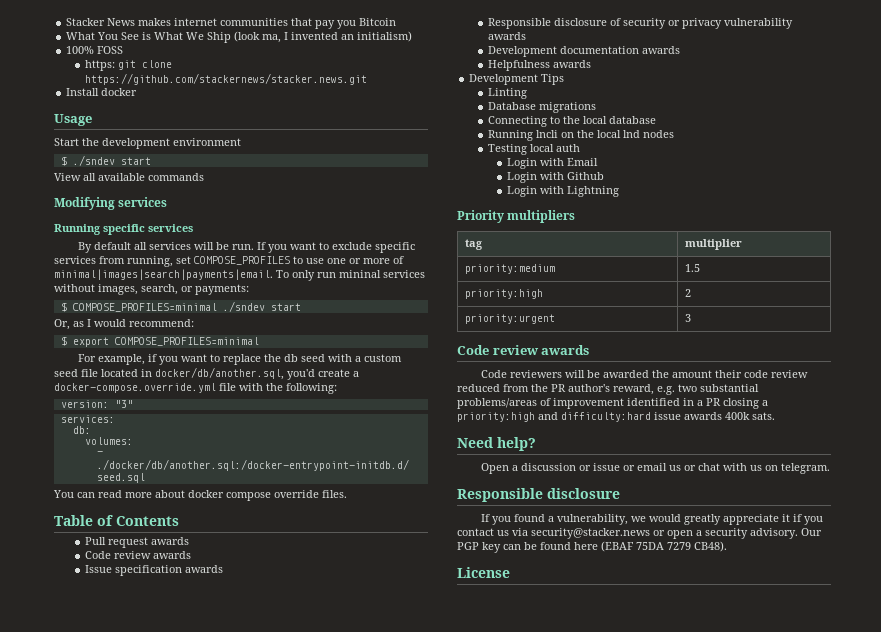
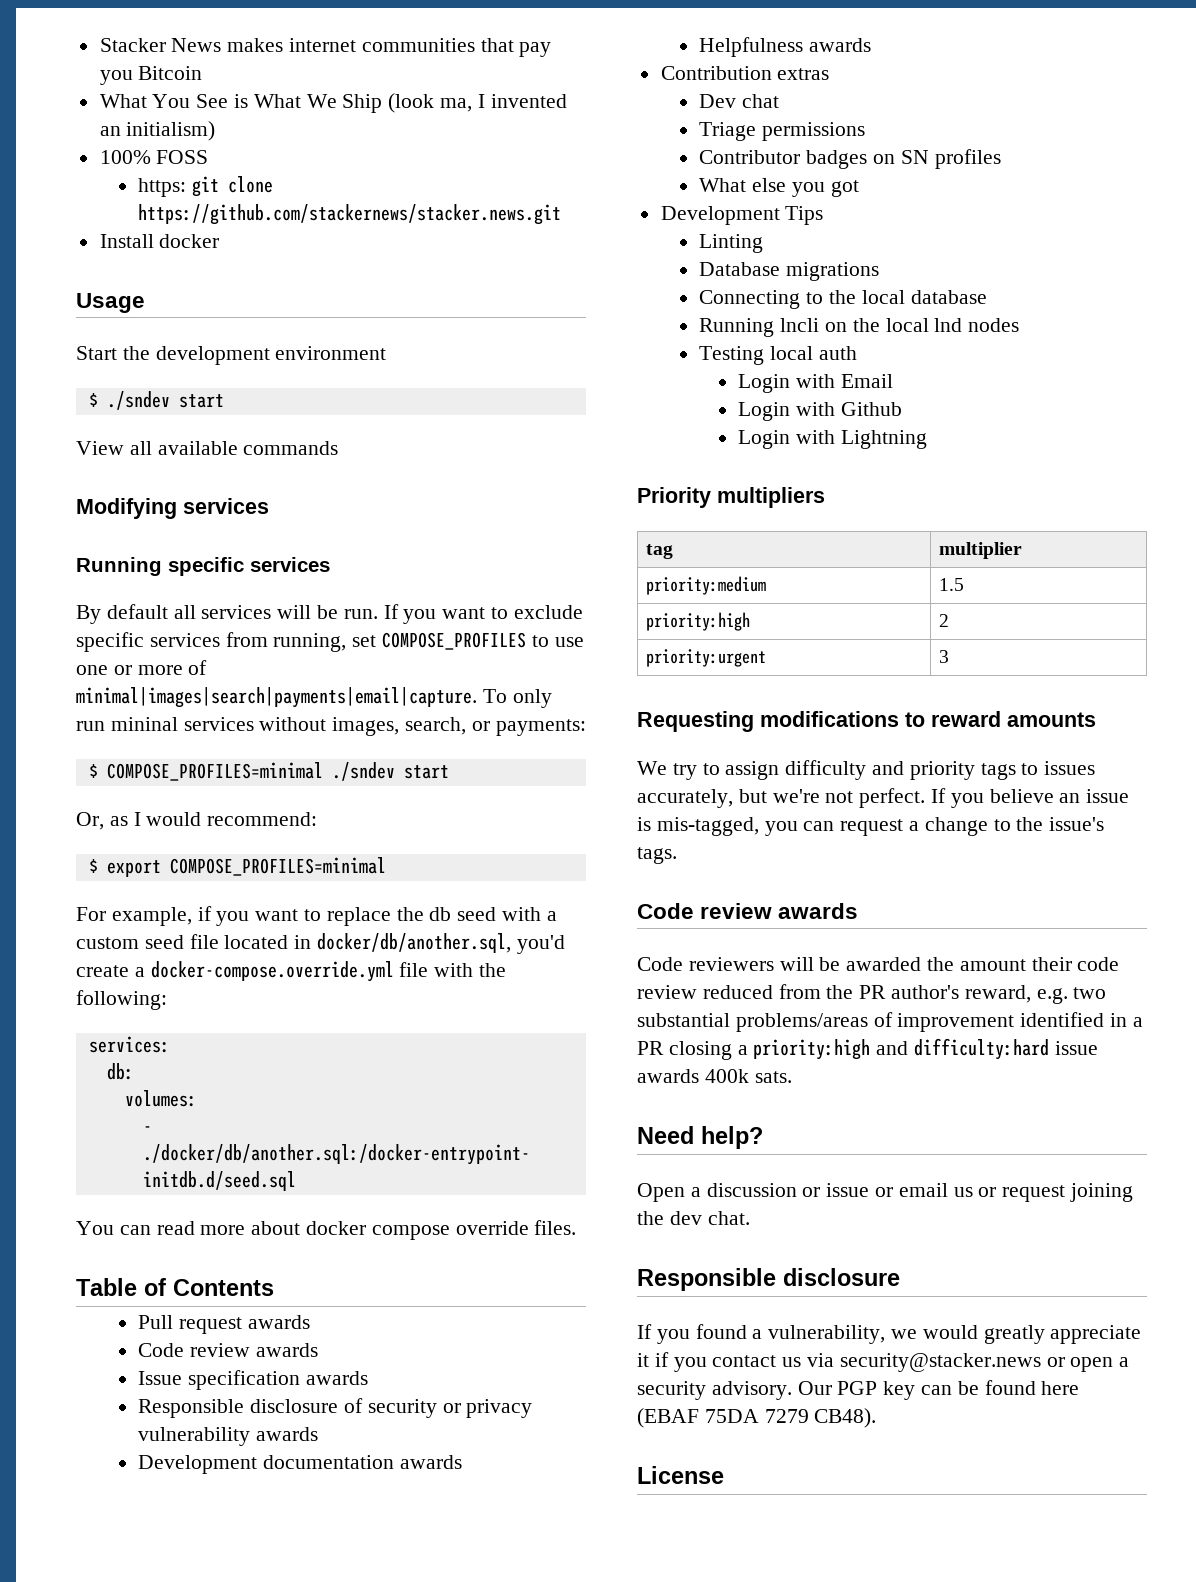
- If you want to exclude specific services from running, set COMPOSE_PROFILES to use one or more of minimal|images|search|payments|email.
+ If you want to exclude specific services from running, set COMPOSE_PROFILES to use one or more of minimal|images|search|payments|email|capture.
- version: "3"
+ Contribution extras
+ Dev chat
+ Triage permissions
+ Contributor badges on SN profiles
+ What else you got
+ Requesting modifications to reward amounts
+ We try to assign difficulty and priority tags to issues accurately, but we're not perfect. If you believe an issue is mis-tagged, you can request a change to the issue's tags.
- Open a discussion or issue or email us or chat with us on telegram.
+ Open a discussion or issue or email us or request joining the dev chat.

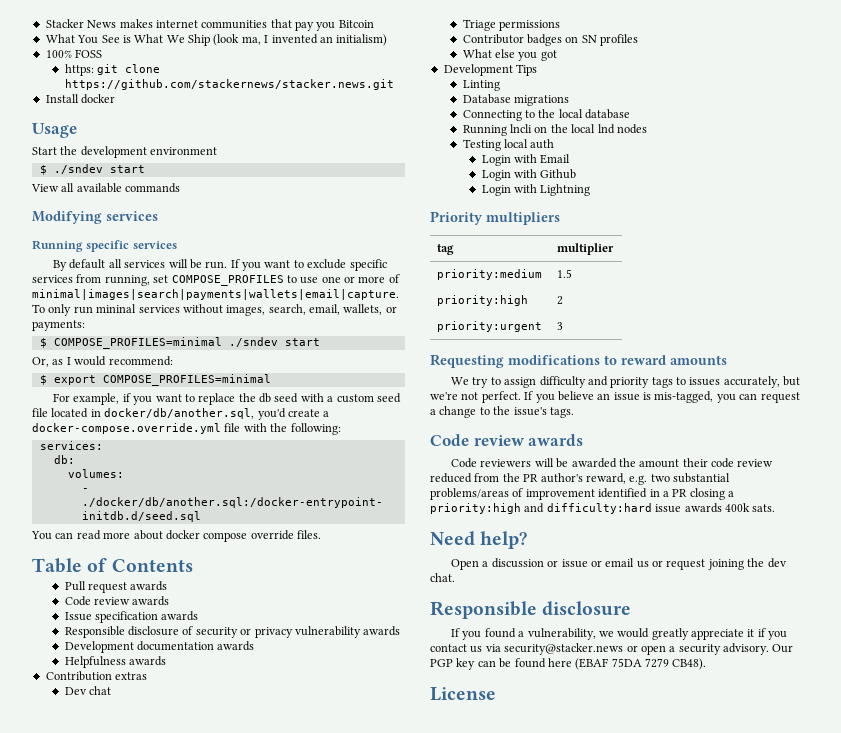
- If you want to exclude specific services from running, set COMPOSE_PROFILES to use one or more of minimal|images|search|payments|email|capture.
+ If you want to exclude specific services from running, set COMPOSE_PROFILES to use one or more of minimal|images|search|payments|wallets|email|capture.
- To only run mininal services without images, search, or payments:
+ To only run mininal services without images, search, email, wallets, or payments:

